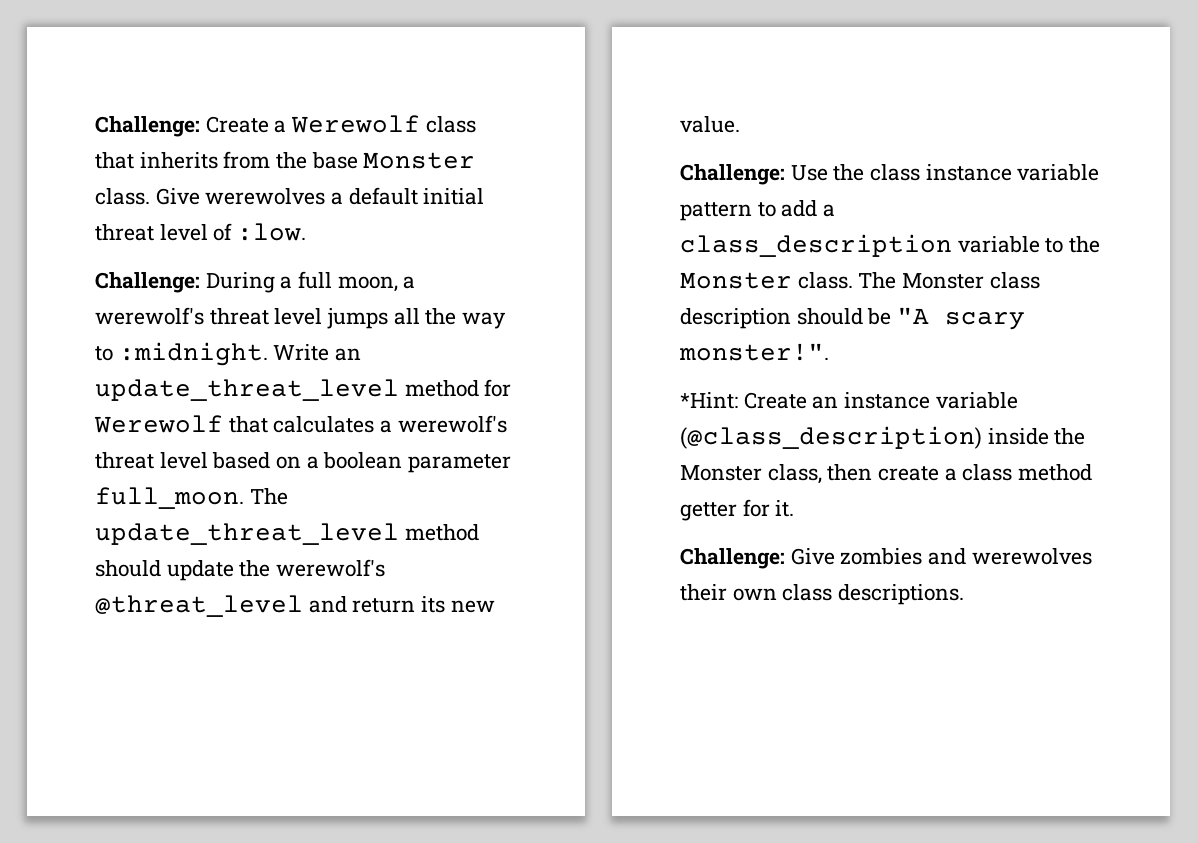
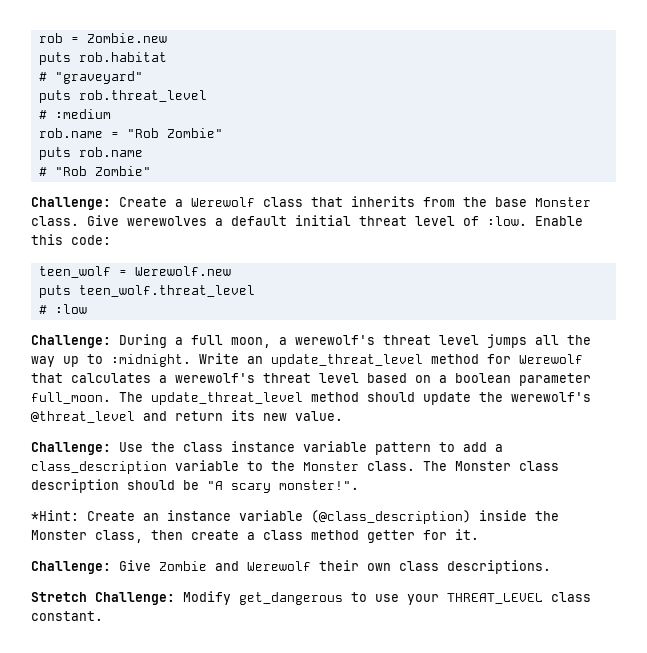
+ rob = Zombie.new
+ puts rob.habitat
+ # "graveyard"
+ puts rob.threat_level
+ # :medium
+ rob.name = "Rob Zombie"
+ puts rob.name
+ # "Rob Zombie"
+ Enable this code:
+ teen_wolf = Werewolf.new
+ puts teen_wolf.threat_level
+ # :low
- Challenge: During a full moon, a werewolf's threat level jumps all the way to :midnight.
+ Challenge: During a full moon, a werewolf's threat level jumps all the way up to :midnight.
- Challenge: Give zombies and werewolves their own class descriptions.
+ Challenge: Give Zombie and Werewolf their own class descriptions.
+ Stretch Challenge: Modify get_dangerous to use your THREAT_LEVEL class constant.

